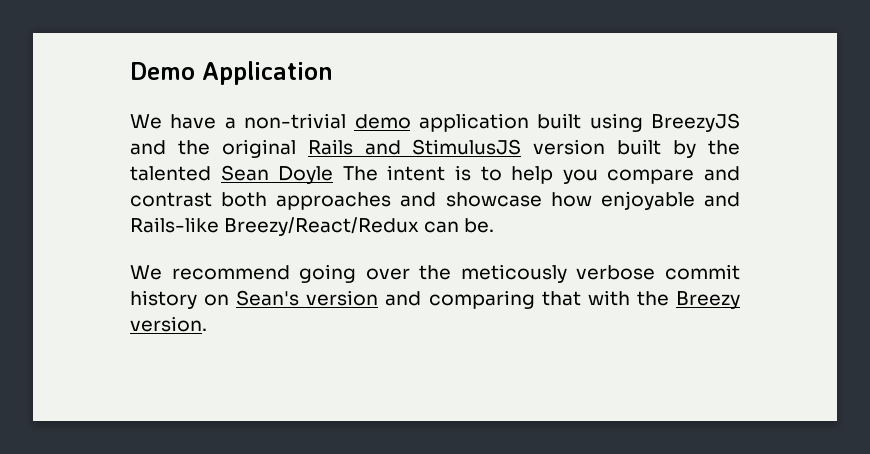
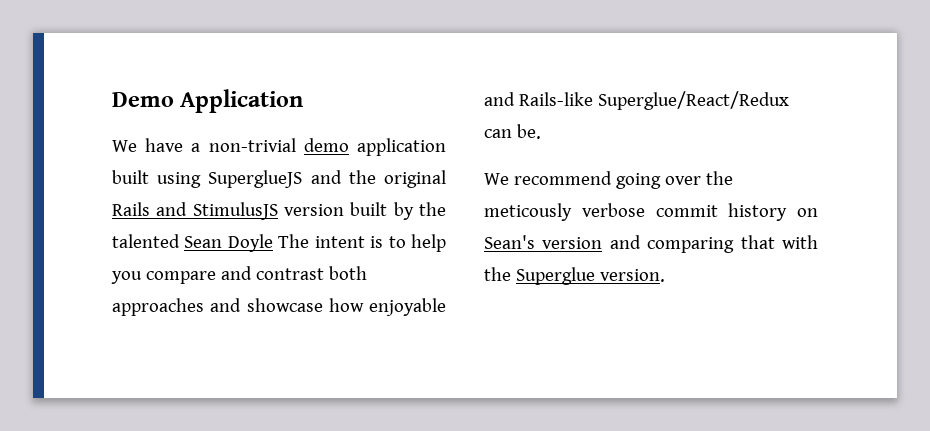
- We have a non-trivial demo application built using BreezyJS and the original Rails and StimulusJS version built by the talented Sean Doyle The intent is to help you compare and contrast both approaches and showcase how enjoyable and Rails-like Breezy/React/Redux can be.
+ We have a non-trivial demo application built using SuperglueJS and the original Rails and StimulusJS version built by the talented Sean Doyle The intent is to help you compare and contrast both approaches and showcase how enjoyable and Rails-like Superglue/React/Redux can be.
- We recommend going over the meticously verbose commit history on Sean's version and comparing that with the Breezy version.
+ We recommend going over the meticously verbose commit history on Sean's version and comparing that with the Superglue version.

